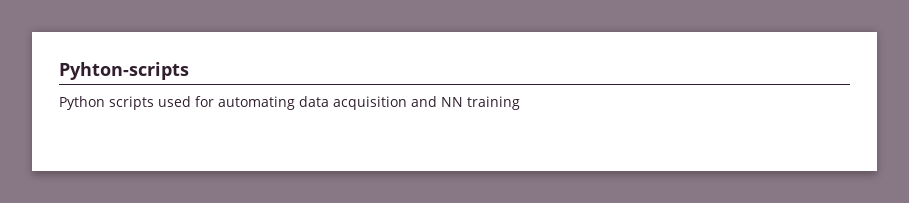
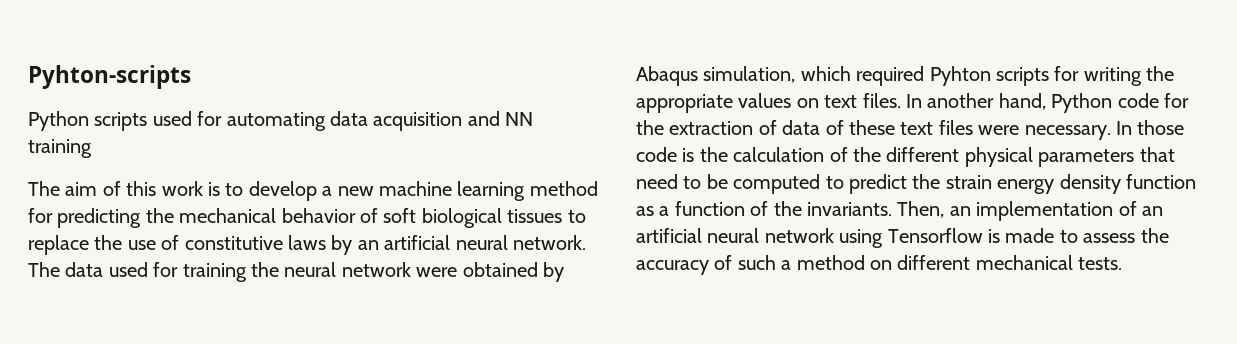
+ The aim of this work is to develop a new machine learning method for predicting the mechanical behavior of soft biological tissues to replace the use of constitutive laws by an artificial neural network. The data used for training the neural network were obtained by Abaqus simulation, which required Pyhton scripts for writing the appropriate values on text files. In another hand, Python code for the extraction of data of these text files were necessary. In those code is the calculation of the different physical parameters that need to be computed to predict the strain energy density function as a function of the invariants. Then, an implementation of an artificial neural network using Tensorflow is made to assess the accuracy of such a method on different mechanical tests.

